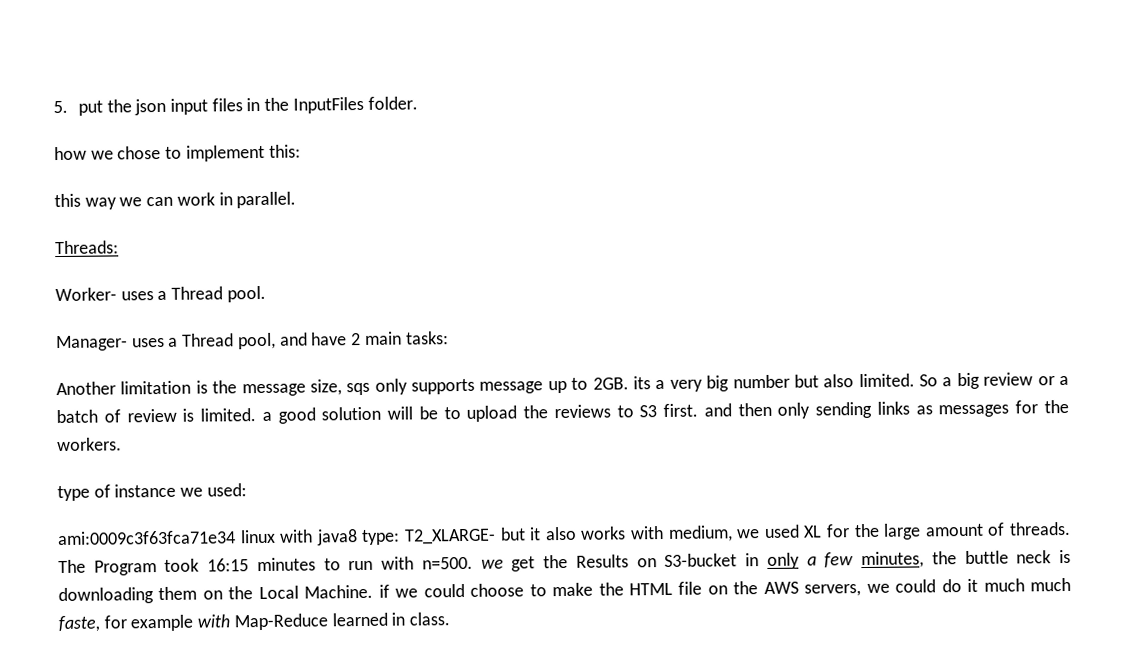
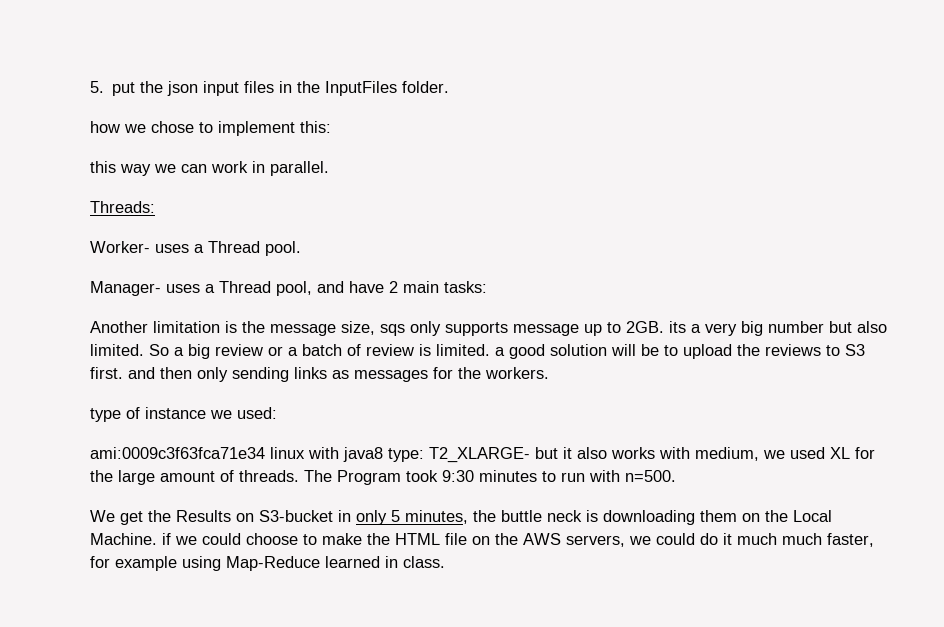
- The Program took 16:15 minutes to run with n=500. we get the Results on S3-bucket in only a few minutes, the buttle neck is downloading them on the Local Machine. if we could choose to make the HTML file on the AWS servers, we could do it much much faste, for example with Map-Reduce learned in class.
+ The Program took 9:30 minutes to run with n=500.
+ We get the Results on S3-bucket in only 5 minutes, the buttle neck is downloading them on the Local Machine. if we could choose to make the HTML file on the AWS servers, we could do it much much faster, for example using Map-Reduce learned in class.

